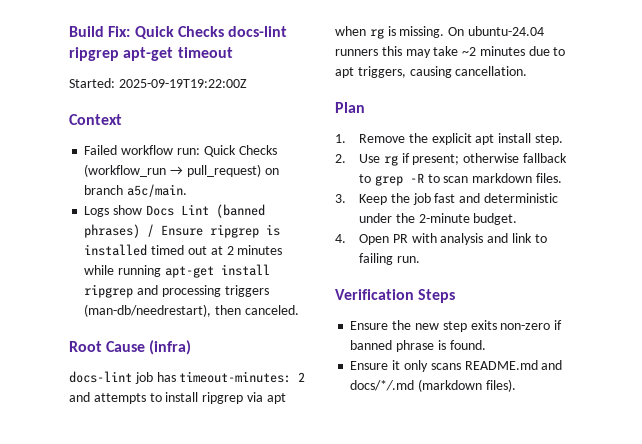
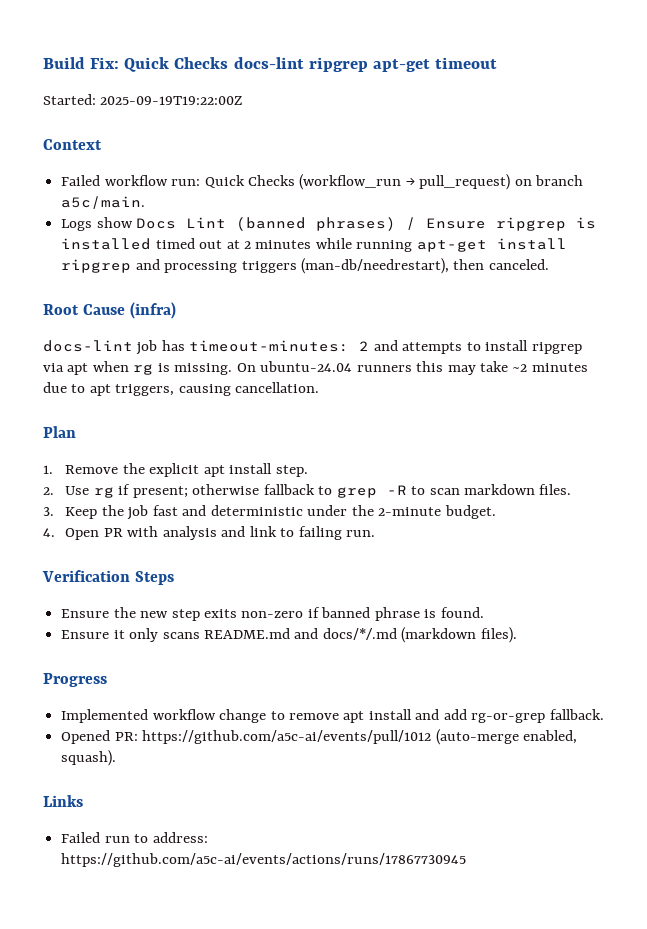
+ Progress
+ Implemented workflow change to remove apt install and add rg-or-grep fallback.
+ Opened PR: https://github.com/a5c-ai/events/pull/1012 (auto-merge enabled, squash).
+ Links
+ Failed run to address: https://github.com/a5c-ai/events/actions/runs/17867730945

